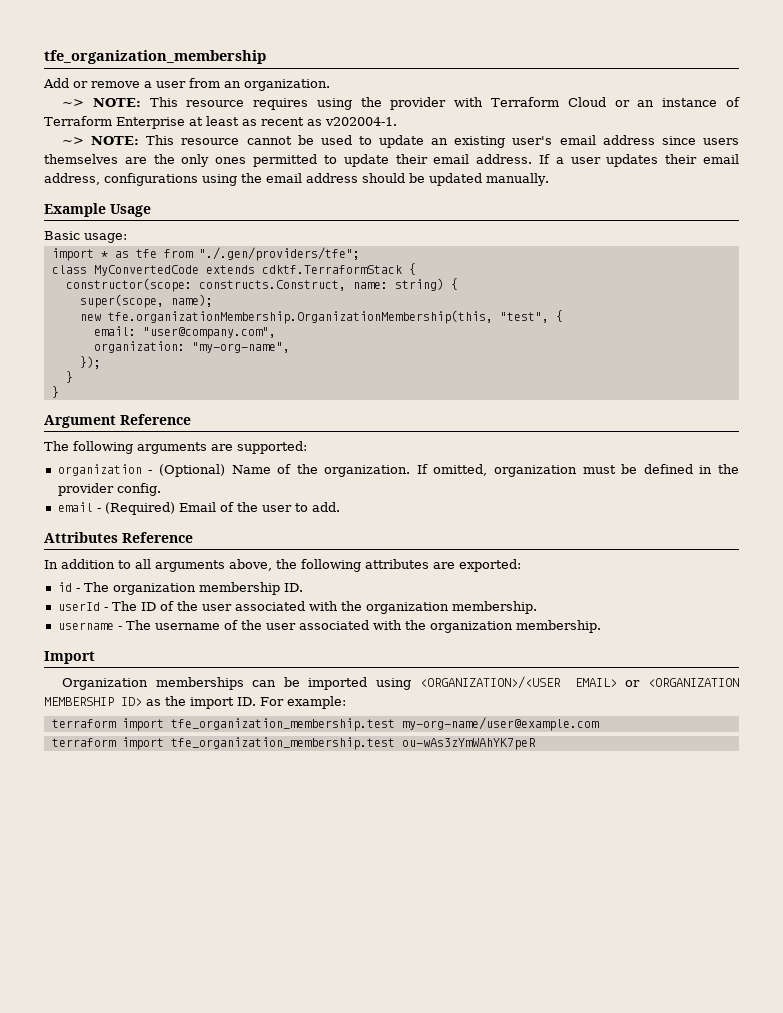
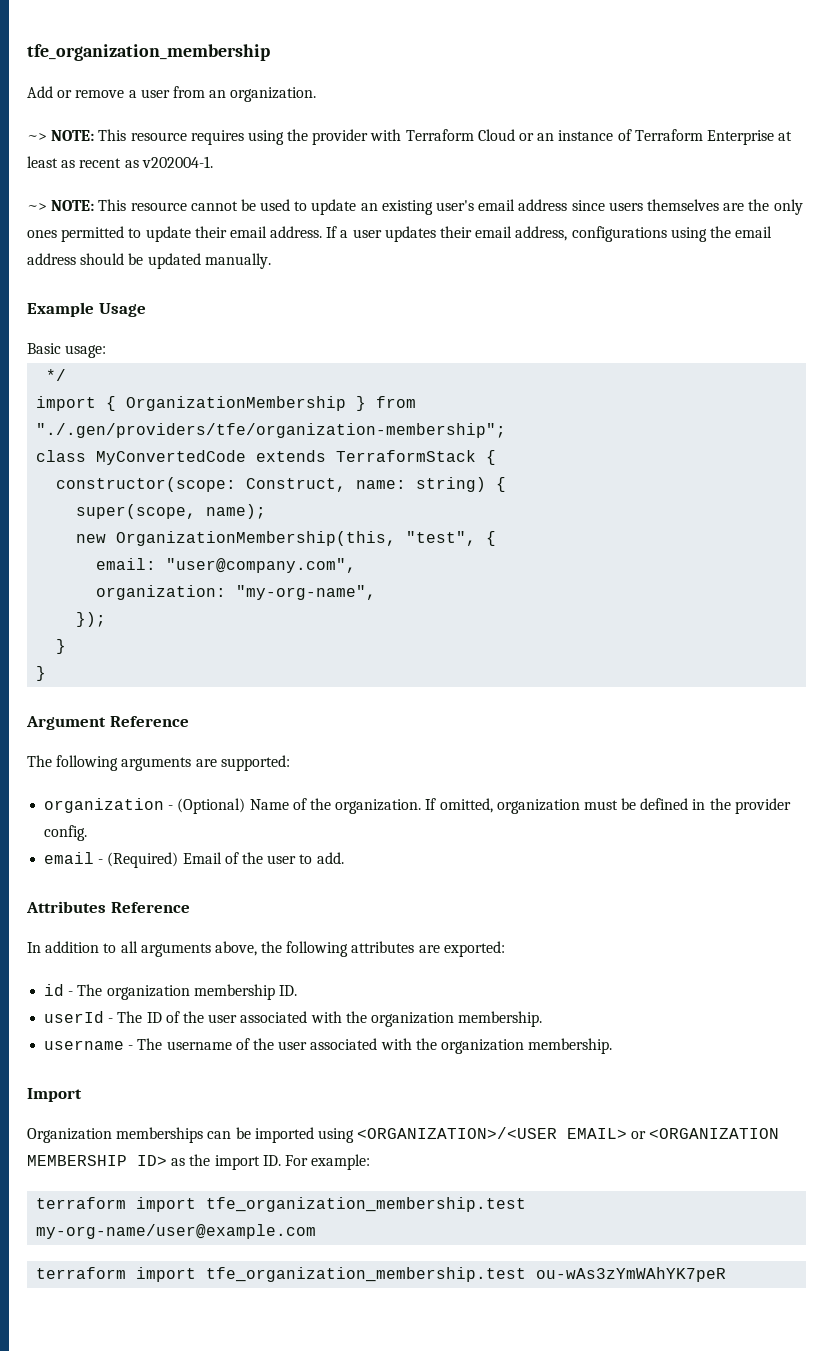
- import * as tfe from "./.gen/providers/tfe";
+ */
+ import { OrganizationMembership } from "./.gen/providers/tfe/organization-membership";
- class MyConvertedCode extends cdktf.TerraformStack {
+ class MyConvertedCode extends TerraformStack {
- constructor(scope: constructs.Construct, name: string) {
+ constructor(scope: Construct, name: string) {
- new tfe.organizationMembership.OrganizationMembership(this, "test", {
+ new OrganizationMembership(this, "test", {

